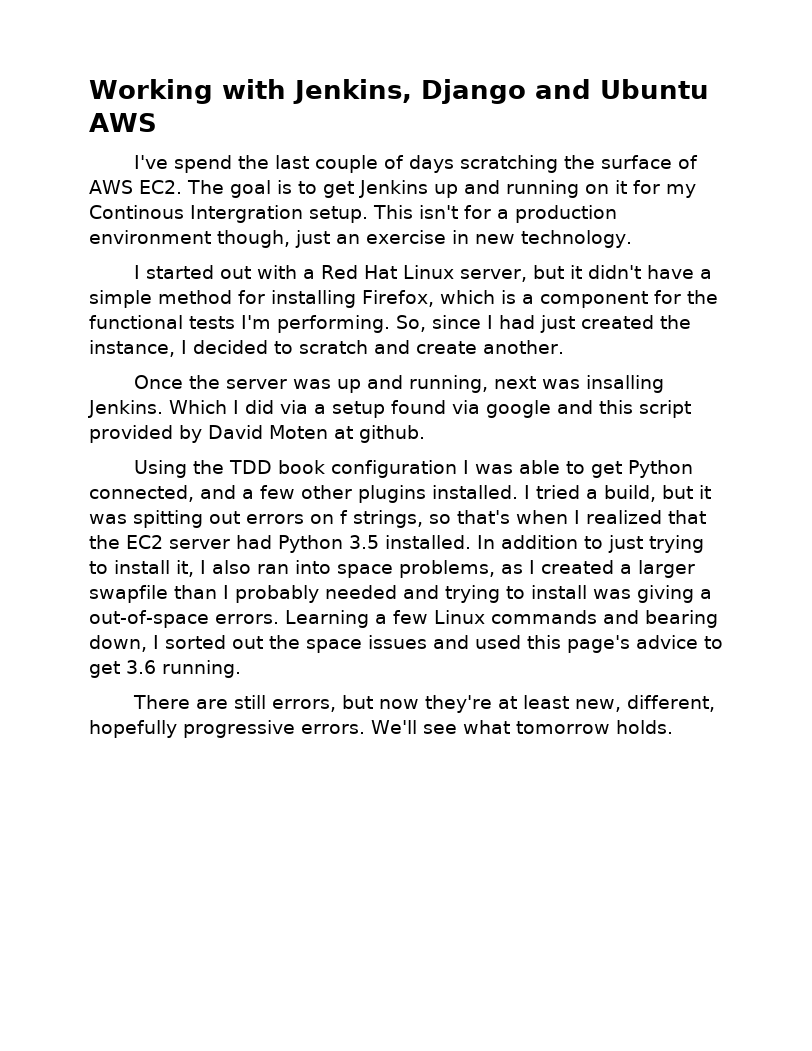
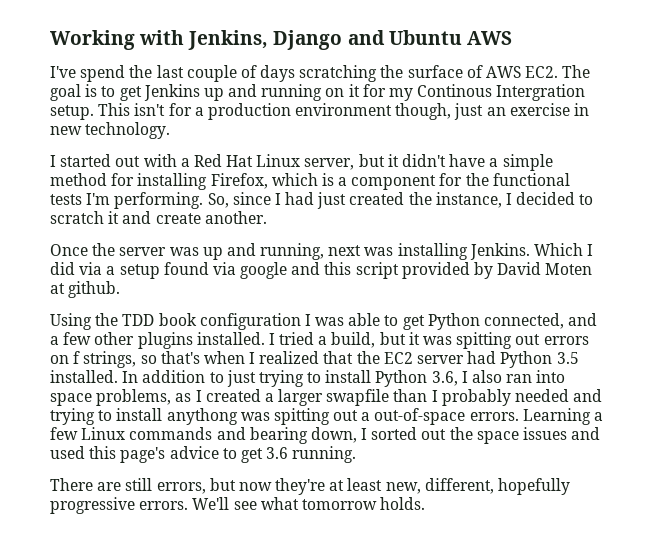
- So, since I had just created the instance, I decided to scratch and create another.
+ So, since I had just created the instance, I decided to scratch it and create another.
- Once the server was up and running, next was insalling Jenkins.
+ Once the server was up and running, next was installing Jenkins.
- In addition to just trying to install it, I also ran into space problems, as I created a larger swapfile than I probably needed and trying to install was giving a out-of-space errors.
+ In addition to just trying to install Python 3.6, I also ran into space problems, as I created a larger swapfile than I probably needed and trying to install anythong was spitting out a out-of-space errors.

